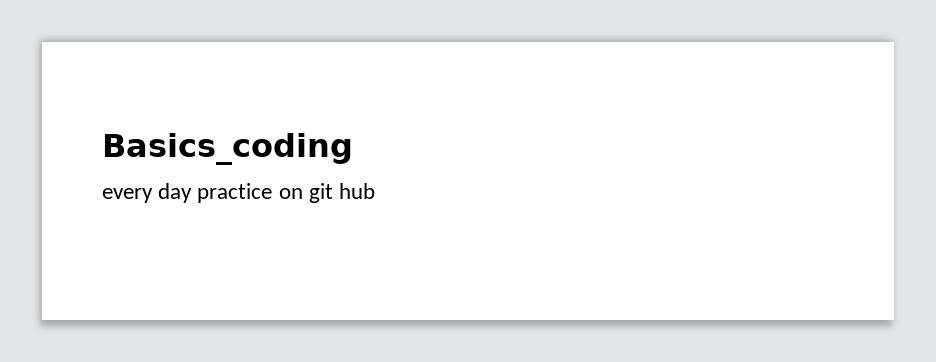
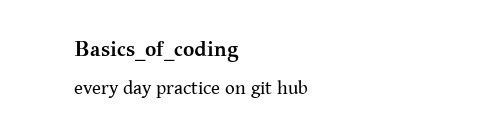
- Basics_coding
+ Basics_of_coding

